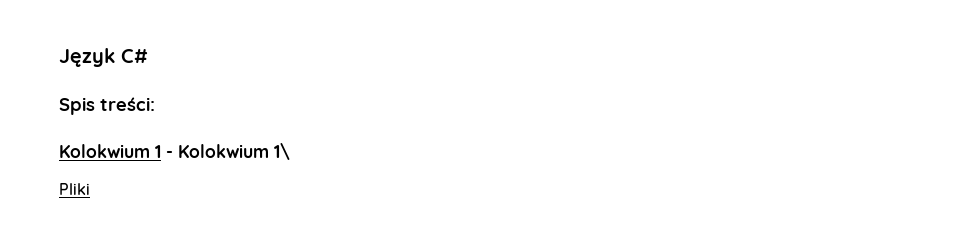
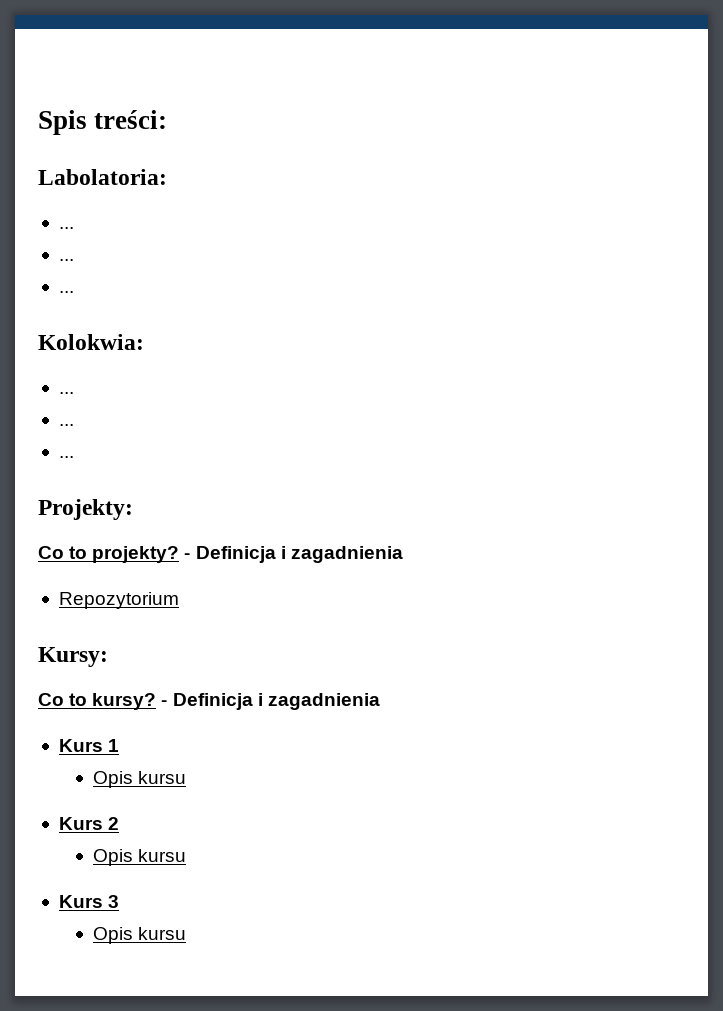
- Język C#
- Kolokwium 1 - Kolokwium 1\
- Pliki
+ Labolatoria:
+ ...
+ ...
+ ...
+ Kolokwia:
+ ...
+ ...
+ ...
+ Projekty:
+ Co to projekty? - Definicja i zagadnienia
+ Repozytorium
+ Kursy:
+ Co to kursy? - Definicja i zagadnienia
+ Kurs 1
+ Opis kursu
+ Kurs 2
+ Opis kursu
+ Kurs 3
+ Opis kursu

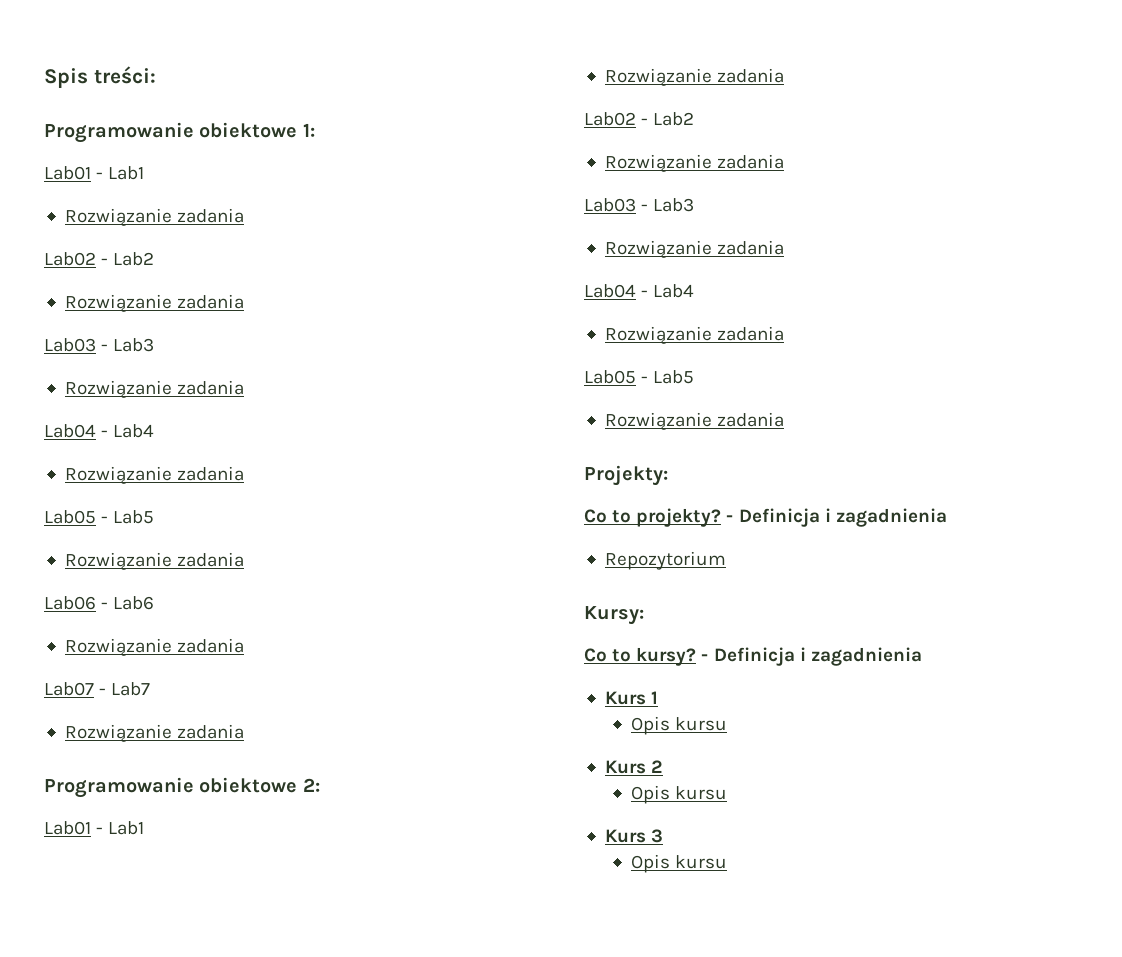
- Labolatoria:
- ...
- ...
- ...
- Kolokwia:
- ...
- ...
- ...
+ Programowanie obiektowe 1:
+ Lab01 - Lab1
+ Rozwiązanie zadania
+ Lab02 - Lab2
+ Rozwiązanie zadania
+ Lab03 - Lab3
+ Rozwiązanie zadania
+ Lab04 - Lab4
+ Rozwiązanie zadania
+ Lab05 - Lab5
+ Rozwiązanie zadania
+ Lab06 - Lab6
+ Rozwiązanie zadania
+ Lab07 - Lab7
+ Rozwiązanie zadania
+ Programowanie obiektowe 2:
+ Lab01 - Lab1
+ Rozwiązanie zadania
+ Lab02 - Lab2
+ Rozwiązanie zadania
+ Lab03 - Lab3
+ Rozwiązanie zadania
+ Lab04 - Lab4
+ Rozwiązanie zadania
+ Lab05 - Lab5
+ Rozwiązanie zadania

